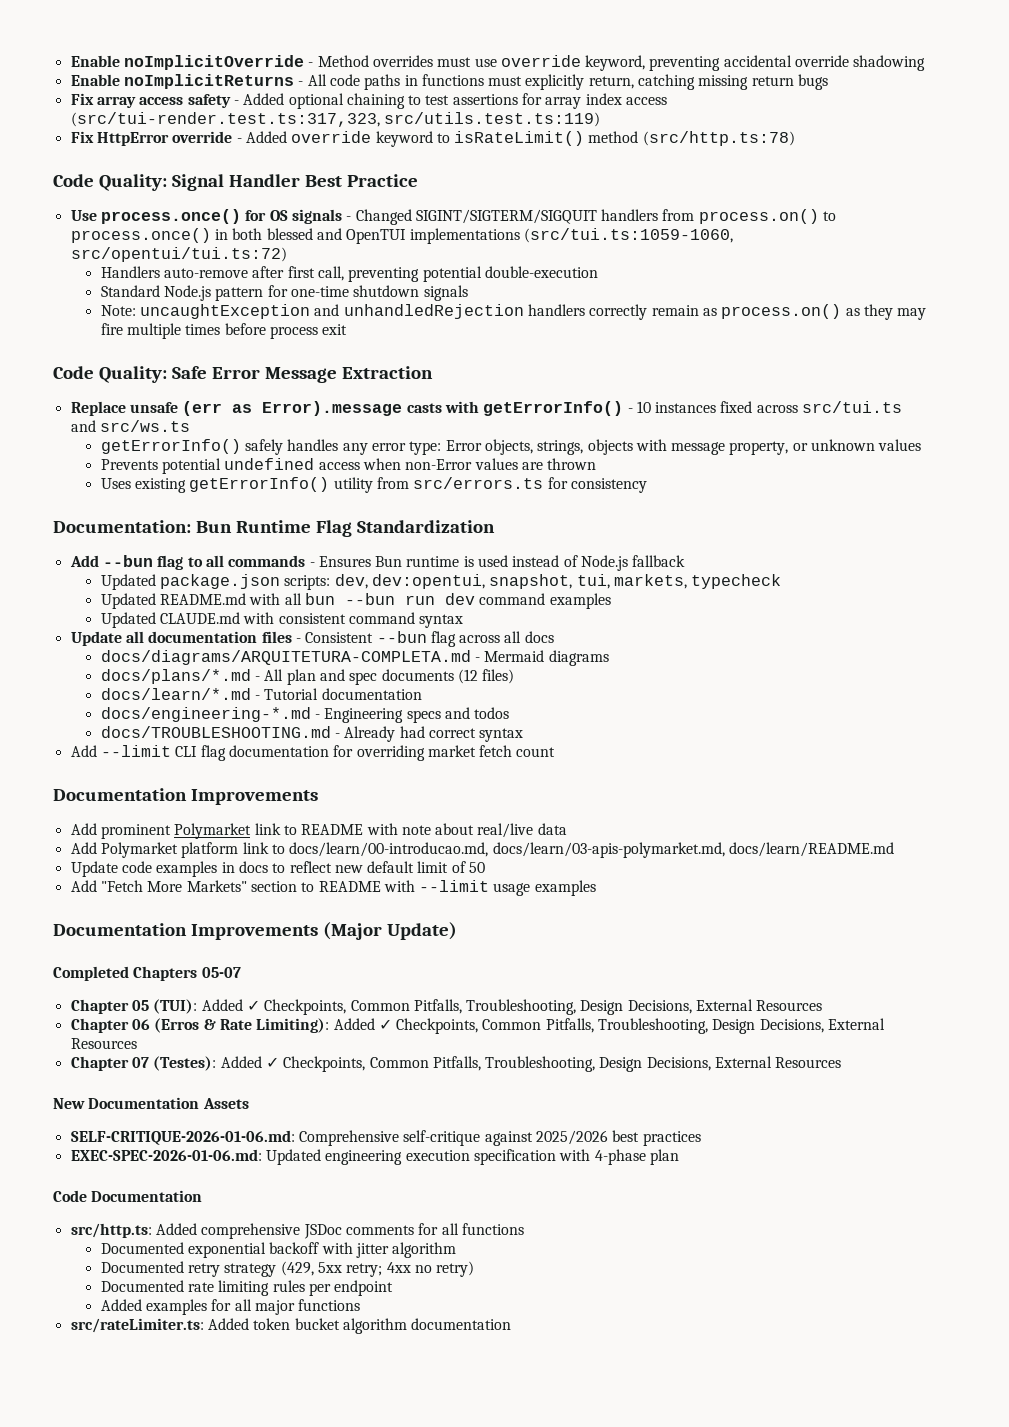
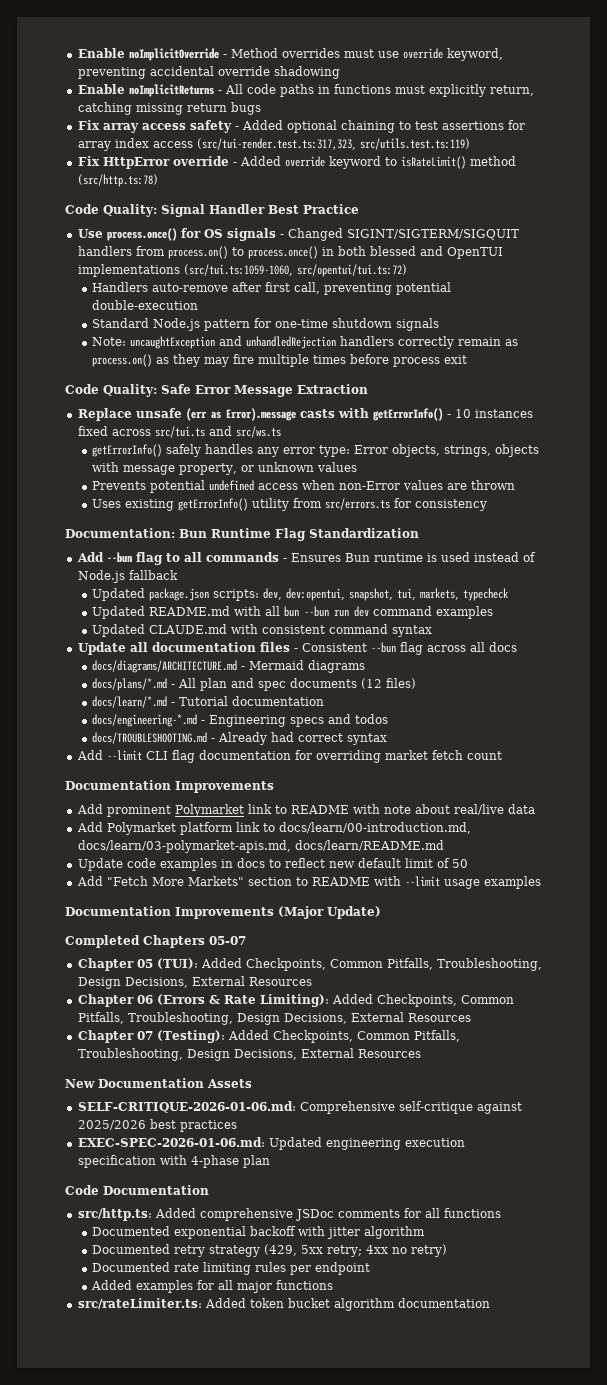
- docs/diagrams/ARQUITETURA-COMPLETA.md - Mermaid diagrams
+ docs/diagrams/ARCHITECTURE.md - Mermaid diagrams
- Add Polymarket platform link to docs/learn/00-introducao.md, docs/learn/03-apis-polymarket.md, docs/learn/README.md
+ Add Polymarket platform link to docs/learn/00-introduction.md, docs/learn/03-polymarket-apis.md, docs/learn/README.md
- Chapter 05 (TUI): Added ✓ Checkpoints, Common Pitfalls, Troubleshooting, Design Decisions, External Resources
+ Chapter 05 (TUI): Added Checkpoints, Common Pitfalls, Troubleshooting, Design Decisions, External Resources
- Chapter 06 (Erros & Rate Limiting): Added ✓ Checkpoints, Common Pitfalls, Troubleshooting, Design Decisions, External Resources
+ Chapter 06 (Errors & Rate Limiting): Added Checkpoints, Common Pitfalls, Troubleshooting, Design Decisions, External Resources
- Chapter 07 (Testes): Added ✓ Checkpoints, Common Pitfalls, Troubleshooting, Design Decisions, External Resources
+ Chapter 07 (Testing): Added Checkpoints, Common Pitfalls, Troubleshooting, Design Decisions, External Resources

